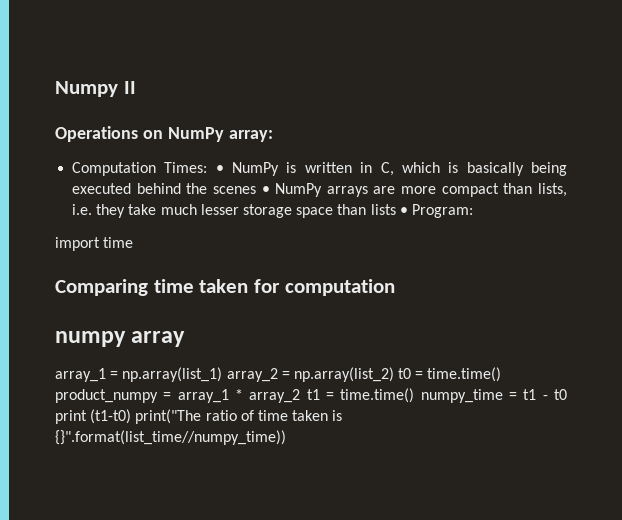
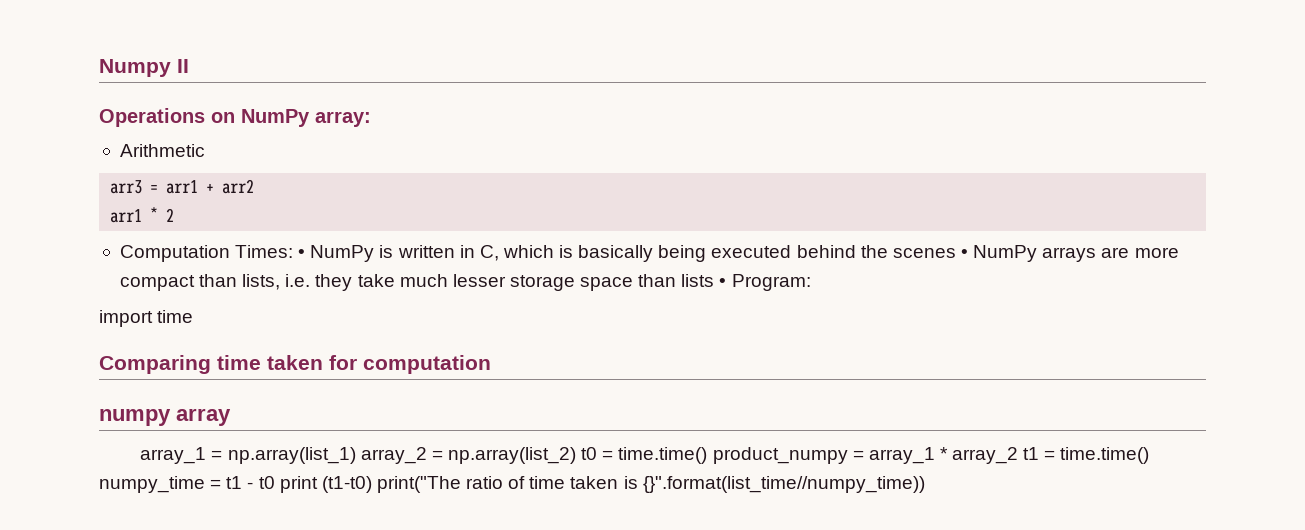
+ Arithmetic
+ arr3 = arr1 + arr2
+ arr1 * 2

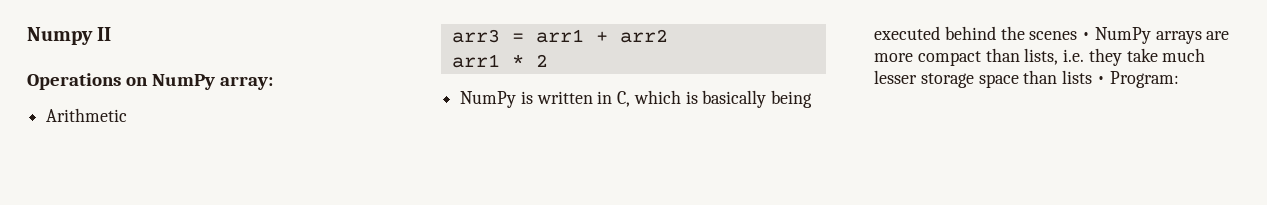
- Computation Times: • NumPy is written in C, which is basically being executed behind the scenes • NumPy arrays are more compact than lists, i.e. they take much lesser storage space than lists • Program:
+ NumPy is written in C, which is basically being executed behind the scenes • NumPy arrays are more compact than lists, i.e. they take much lesser storage space than lists • Program:
- import time
- Comparing time taken for computation
- numpy array
- array_1 = np.array(list_1) array_2 = np.array(list_2) t0 = time.time() product_numpy = array_1 * array_2 t1 = time.time() numpy_time = t1 - t0 print (t1-t0) print("The ratio of time taken is {}".format(list_time//numpy_time))

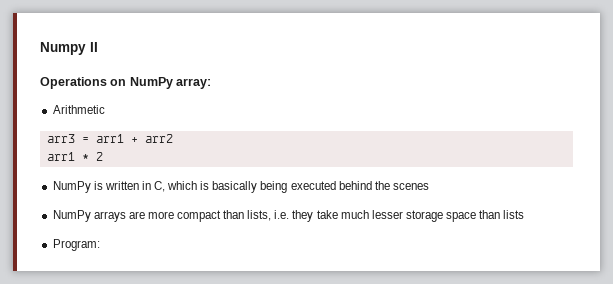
- NumPy is written in C, which is basically being executed behind the scenes • NumPy arrays are more compact than lists, i.e. they take much lesser storage space than lists • Program:
+ NumPy is written in C, which is basically being executed behind the scenes
+ NumPy arrays are more compact than lists, i.e. they take much lesser storage space than lists
+ Program:

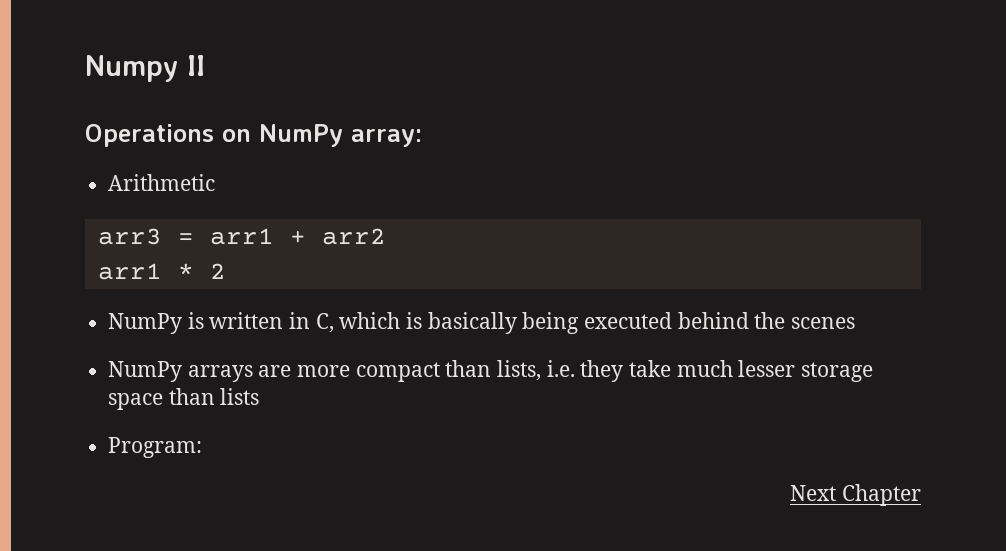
+ Next Chapter

